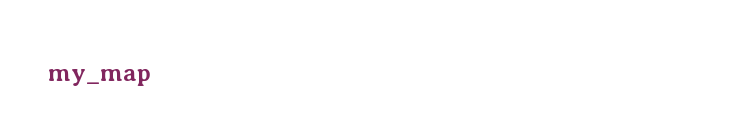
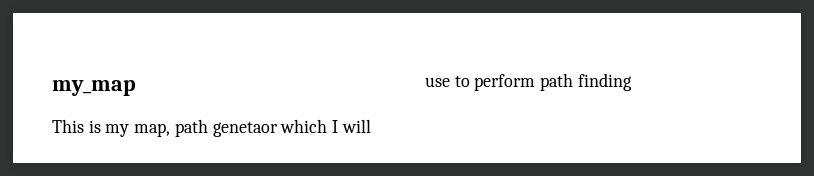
+ This is my map, path genetaor which I will use to perform path finding

